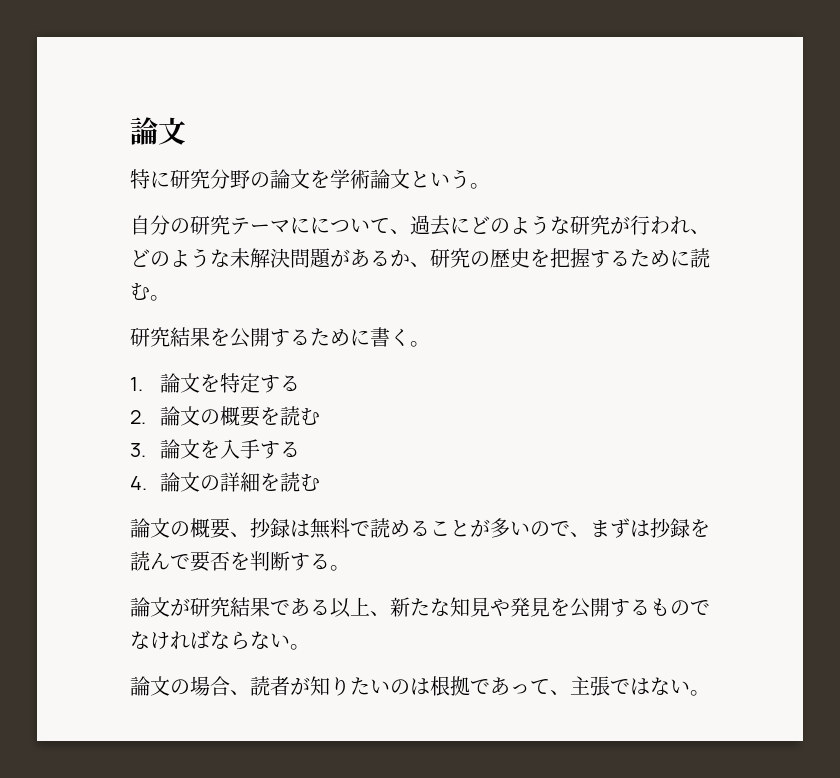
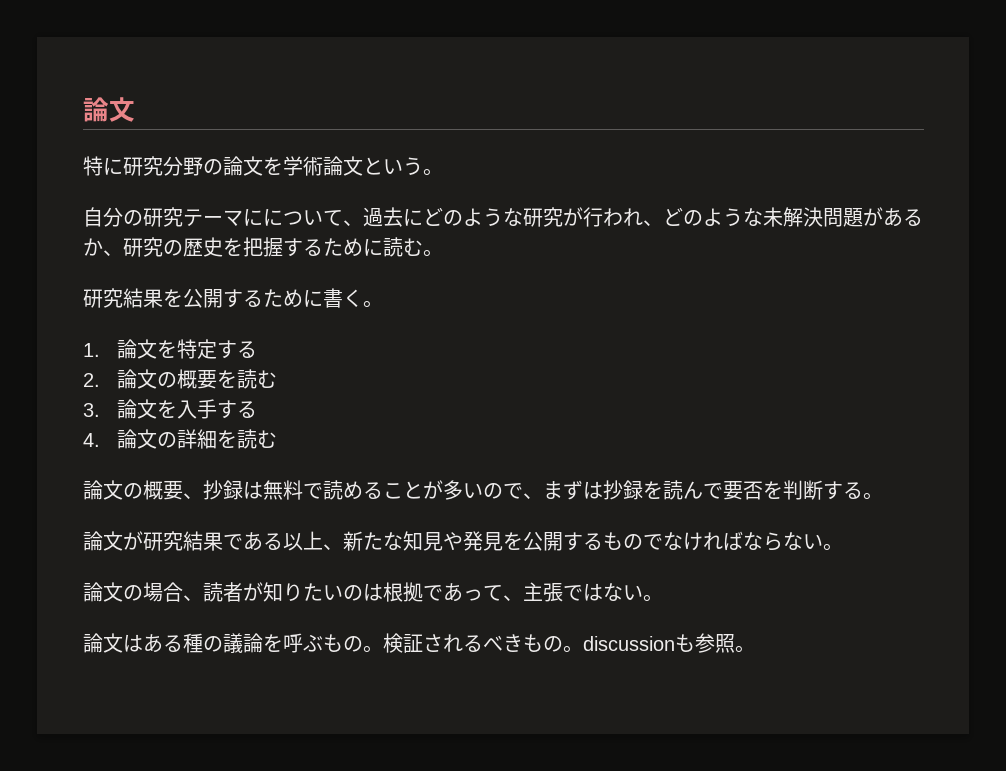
+ 論文はある種の議論を呼ぶもの。検証されるべきもの。discussionも参照。

